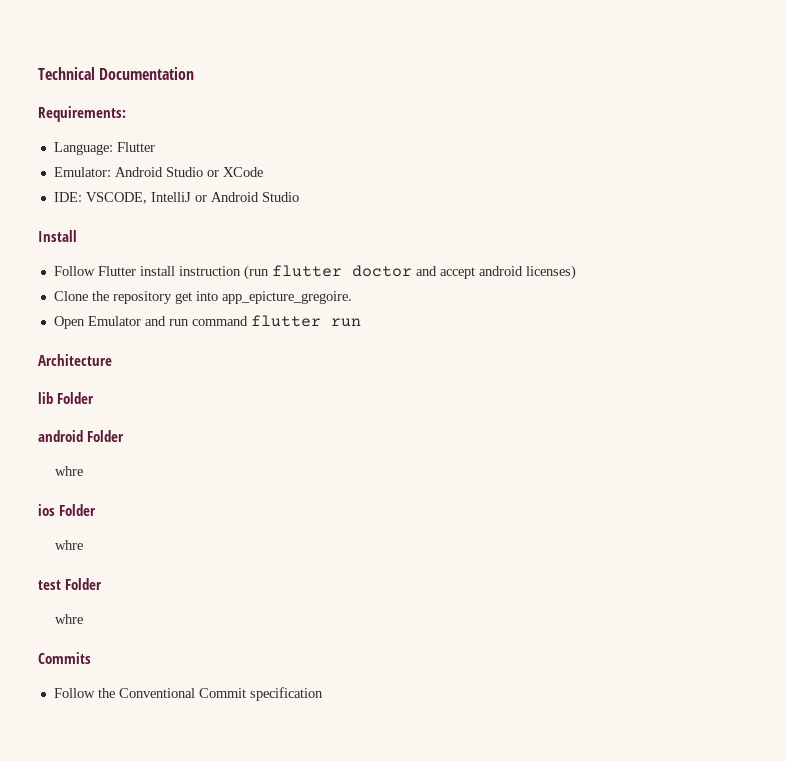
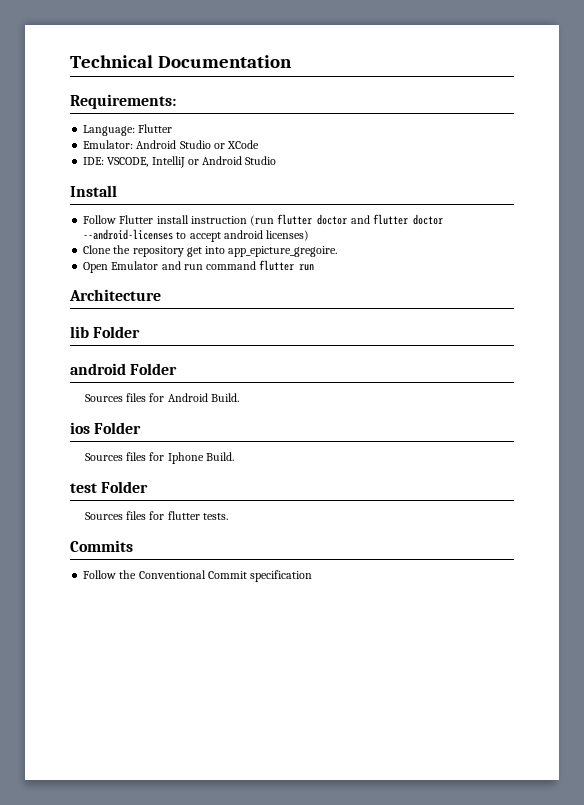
- Follow Flutter install instruction (run flutter doctor and accept android licenses)
+ Follow Flutter install instruction (run flutter doctor and flutter doctor --android-licenses to accept android licenses)
  android Folder
- whre
+ Sources files for Android Build.
  ios Folder
- whre
+ Sources files for Iphone Build.
  test Folder
- whre
+ Sources files for flutter tests.

